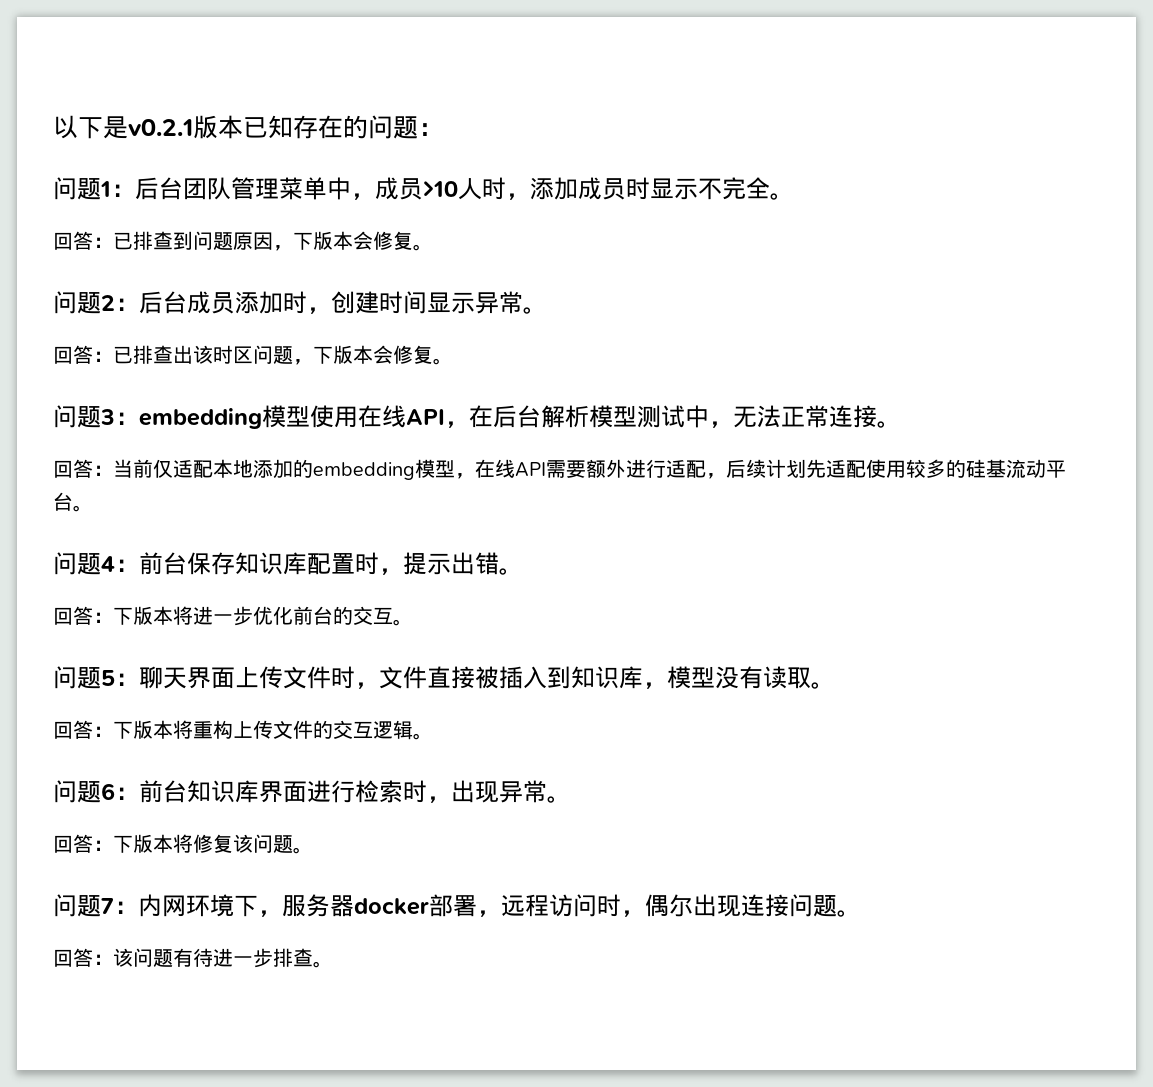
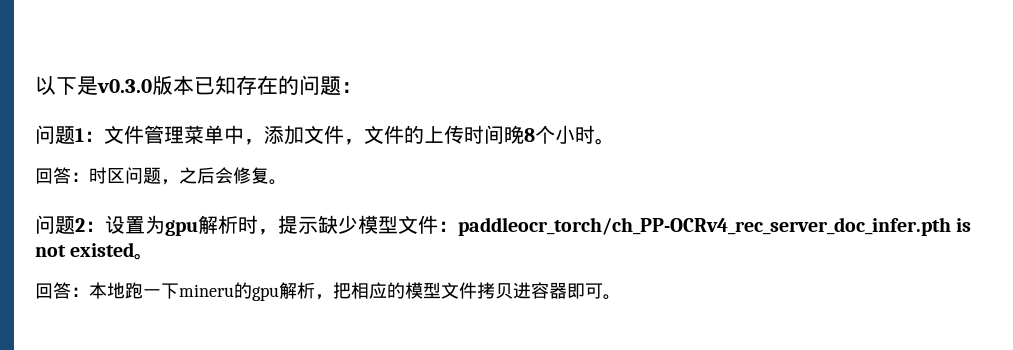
- 以下是v0.2.1版本已知存在的问题：
+ 以下是v0.3.0版本已知存在的问题：
- 问题1：后台团队管理菜单中，成员>10人时，添加成员时显示不完全。
- 回答：已排查到问题原因，下版本会修复。
+ 问题1：文件管理菜单中，添加文件，文件的上传时间晚8个小时。
+ 回答：时区问题，之后会修复。
- 问题2：后台成员添加时，创建时间显示异常。
- 回答：已排查出该时区问题，下版本会修复。
- 问题3：embedding模型使用在线API，在后台解析模型测试中，无法正常连接。
- 回答：当前仅适配本地添加的embedding模型，在线API需要额外进行适配，后续计划先适配使用较多的硅基流动平台。
- 问题4：前台保存知识库配置时，提示出错。
- 回答：下版本将进一步优化前台的交互。
- 问题5：聊天界面上传文件时，文件直接被插入到知识库，模型没有读取。
- 回答：下版本将重构上传文件的交互逻辑。
- 问题6：前台知识库界面进行检索时，出现异常。
- 回答：下版本将修复该问题。
- 问题7：内网环境下，服务器docker部署，远程访问时，偶尔出现连接问题。
- 回答：该问题有待进一步排查。
+ 问题2：设置为gpu解析时，提示缺少模型文件：paddleocr_torch/ch_PP-OCRv4_rec_server_doc_infer.pth is not existed。
+ 回答：本地跑一下mineru的gpu解析，把相应的模型文件拷贝进容器即可。

